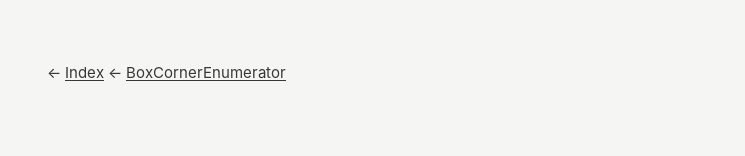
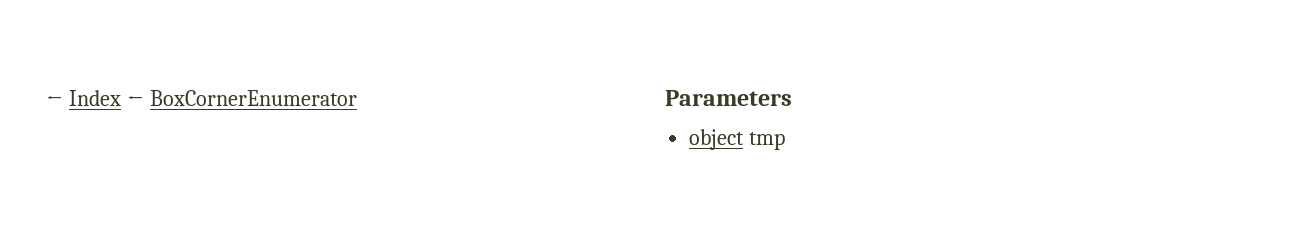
+ Parameters
+ object tmp

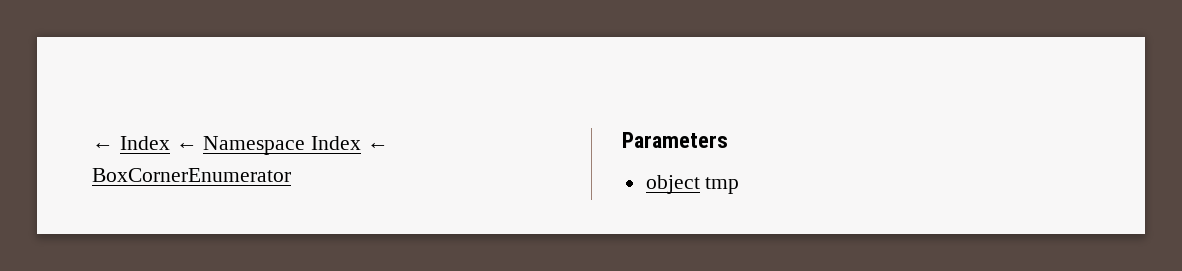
- ← Index ← BoxCornerEnumerator
+ ← Index ← Namespace Index ← BoxCornerEnumerator

